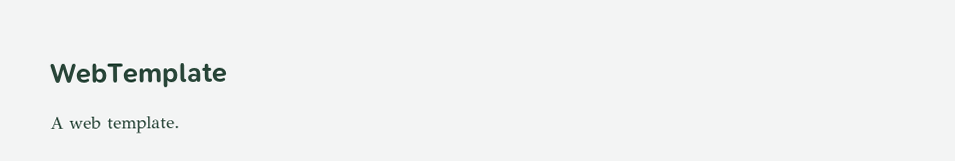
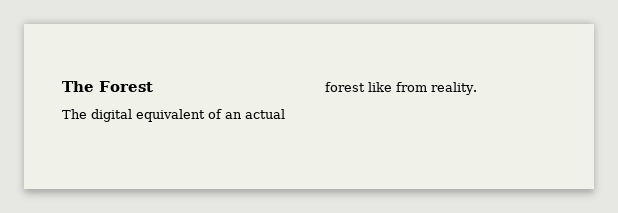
- WebTemplate
- A web template.
+ The Forest
+ The digital equivalent of an actual forest like from reality.

